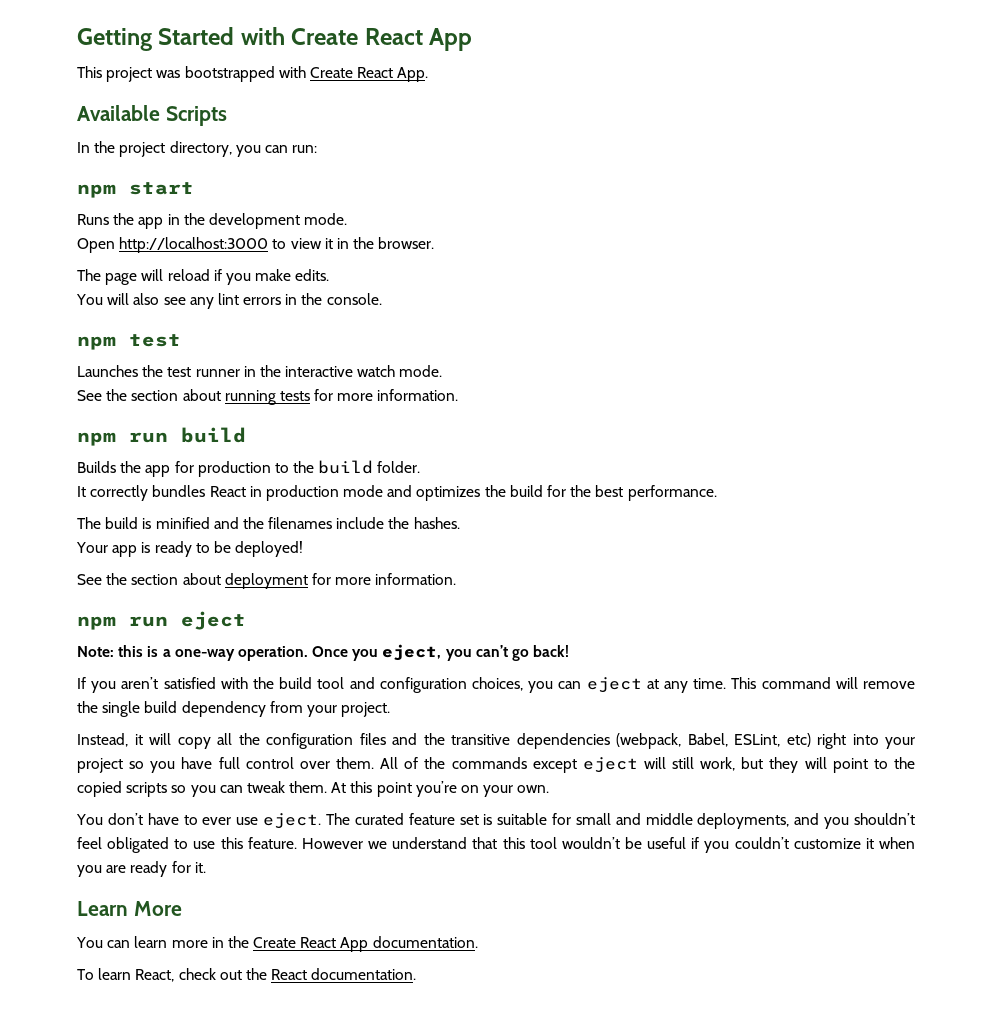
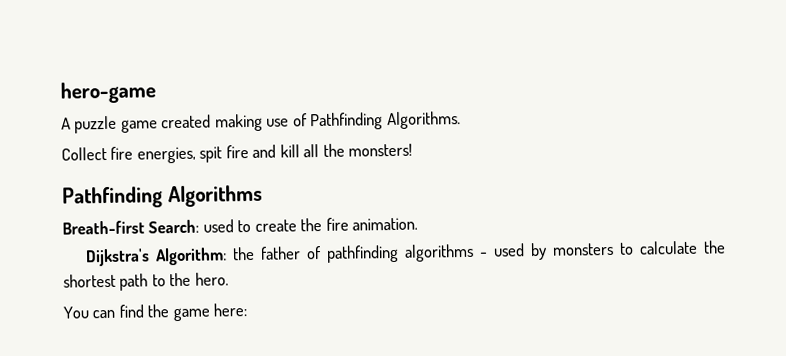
- Getting Started with Create React App
- This project was bootstrapped with Create React App.
- Available Scripts
- In the project directory, you can run:
- npm start
- Runs the app in the development mode.
- Open http://localhost:3000 to view it in the browser.
- The page will reload if you make edits.
- You will also see any lint errors in the console.
- npm test
- Launches the test runner in the interactive watch mode.
- See the section about running tests for more information.
- npm run build
- Builds the app for production to the build folder.
- It correctly bundles React in production mode and optimizes the build for the best performance.
- The build is minified and the filenames include the hashes.
- Your app is ready to be deployed!
- See the section about deployment for more information.
- npm run eject
- Note: this is a one-way operation. Once you eject, you can’t go back!
- If you aren’t satisfied with the build tool and configuration choices, you can eject at any time. This command will remove the single build dependency from your project.
- Instead, it will copy all the configuration files and the transitive dependencies (webpack, Babel, ESLint, etc) right into your project so you have full control over them. All of the commands except eject will still work, but they will point to the copied scripts so you can tweak them. At this point you’re on your own.
- You don’t have to ever use eject. The curated feature set is suitable for small and middle deployments, and you shouldn’t feel obligated to use this feature. However we understand that this tool wouldn’t be useful if you couldn’t customize it when you are ready for it.
- Learn More
- You can learn more in the Create React App documentation.
- To learn React, check out the React documentation.
+ hero-game
+ A puzzle game created making use of Pathfinding Algorithms.
+ Collect fire energies, spit fire and kill all the monsters!
+ Pathfinding Algorithms
+ Breath-first Search: used to create the fire animation.
+ Dijkstra's Algorithm: the father of pathfinding algorithms - used by monsters to calculate the shortest path to the hero.
+ You can find the game here:

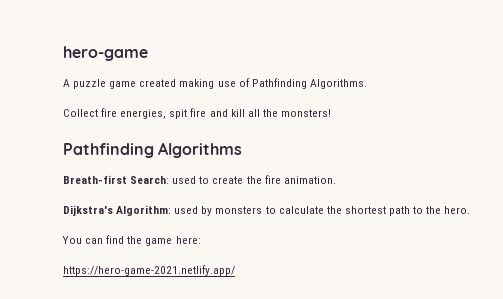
- Dijkstra's Algorithm: the father of pathfinding algorithms - used by monsters to calculate the shortest path to the hero.
+ Dijkstra's Algorithm: used by monsters to calculate the shortest path to the hero.
+ https://hero-game-2021.netlify.app/

